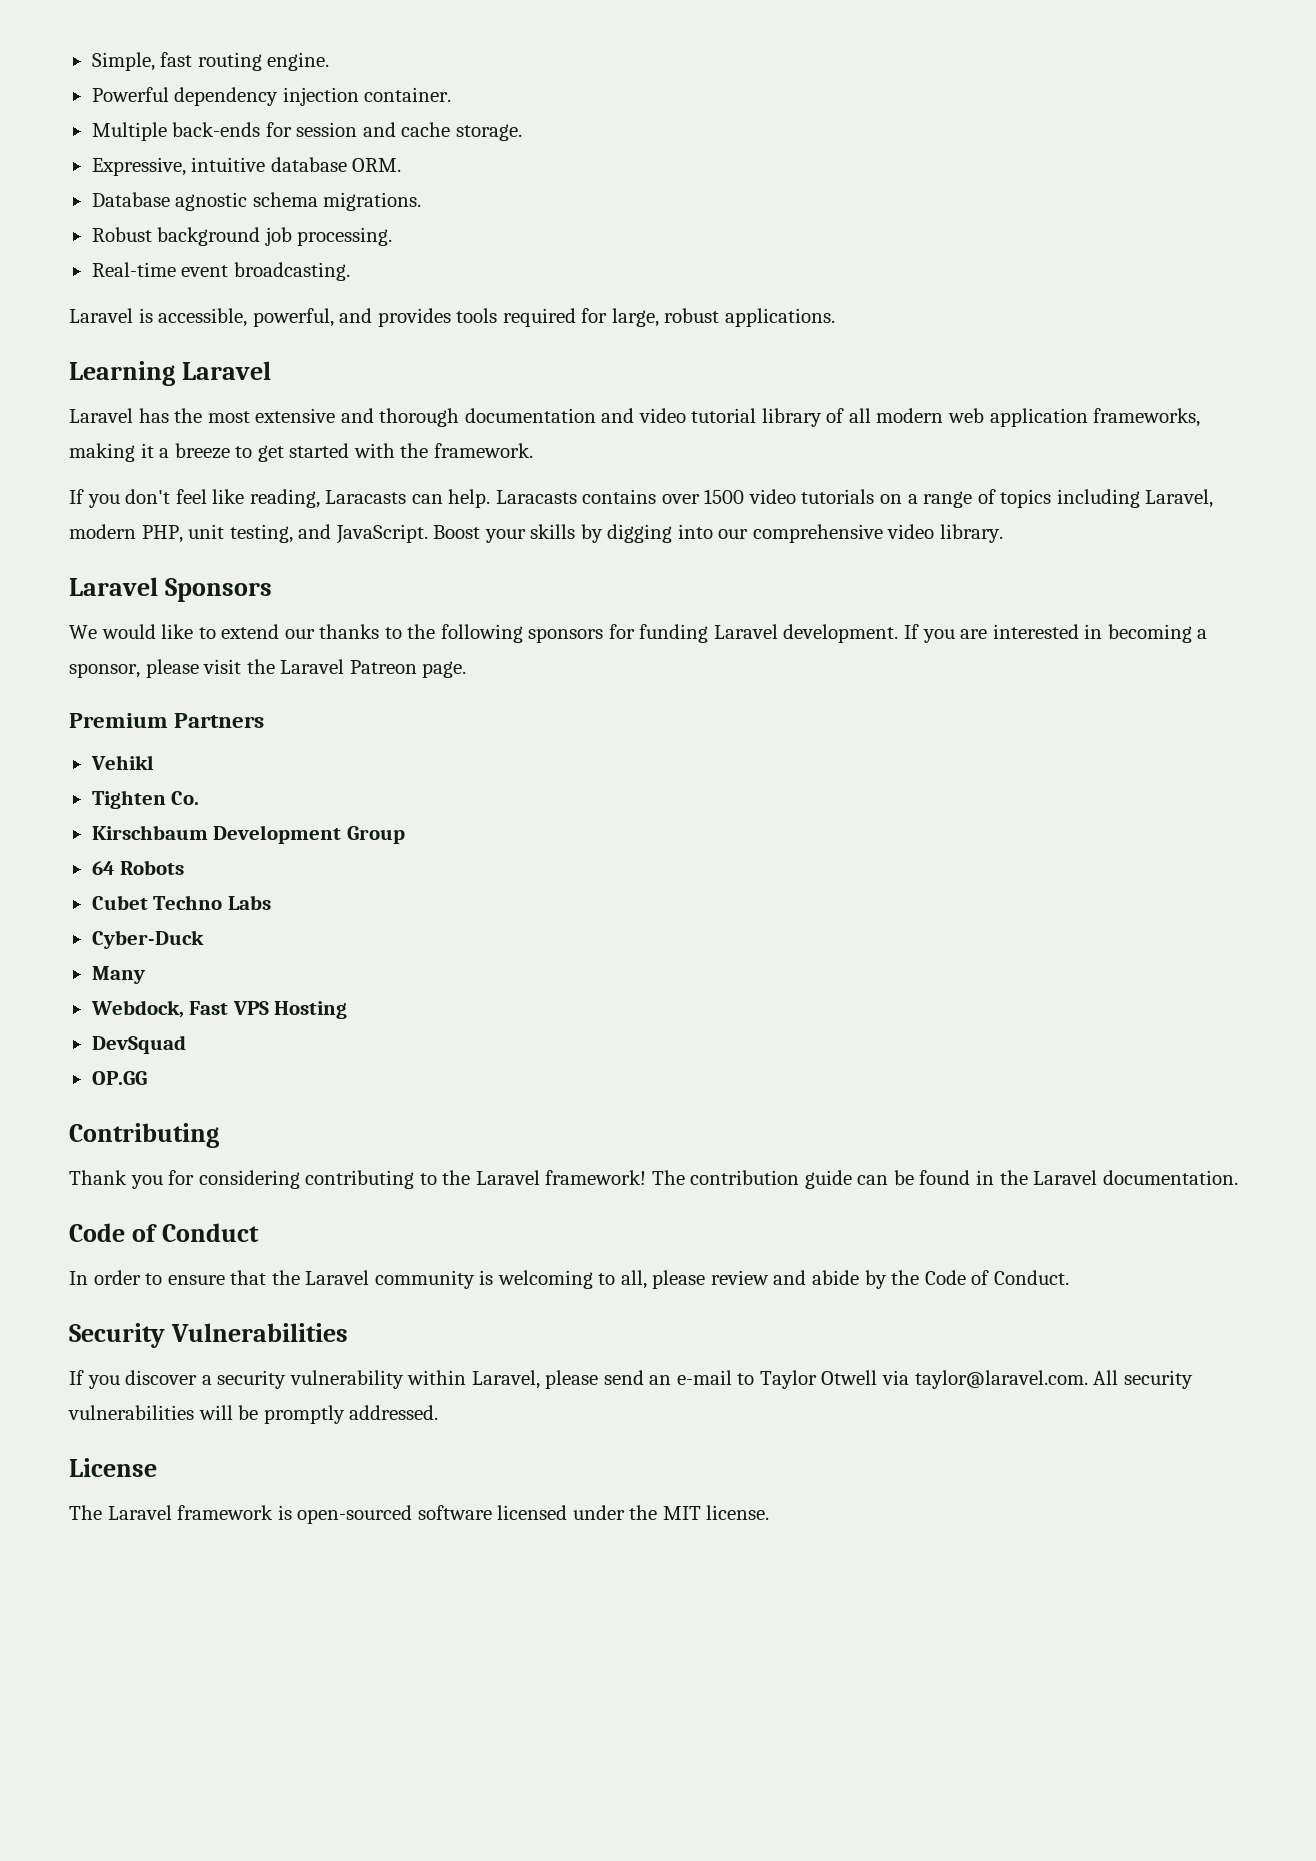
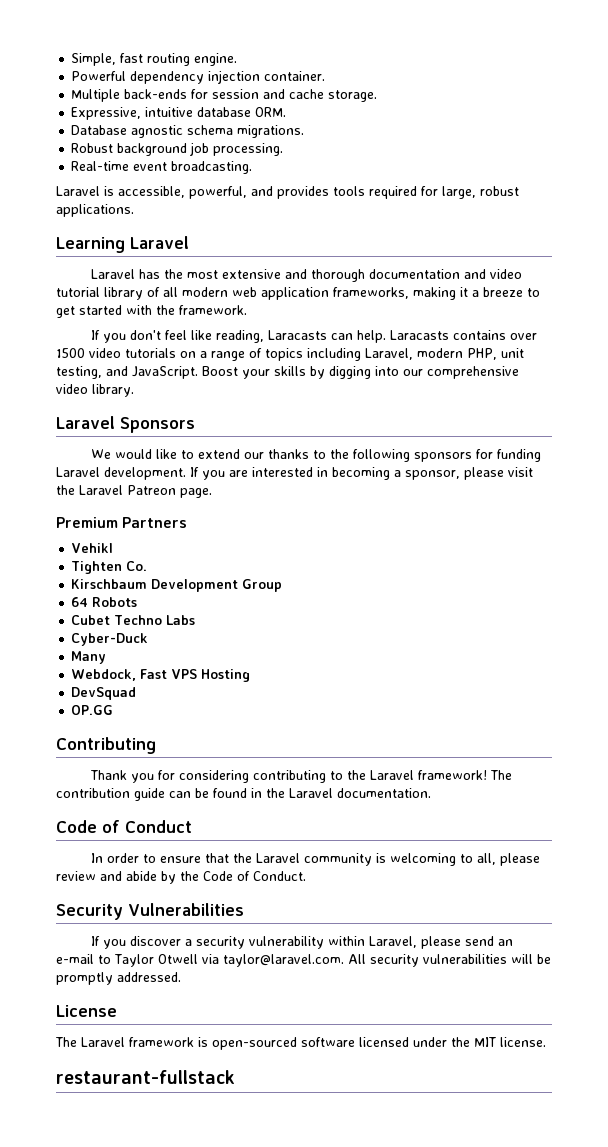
+ restaurant-fullstack

